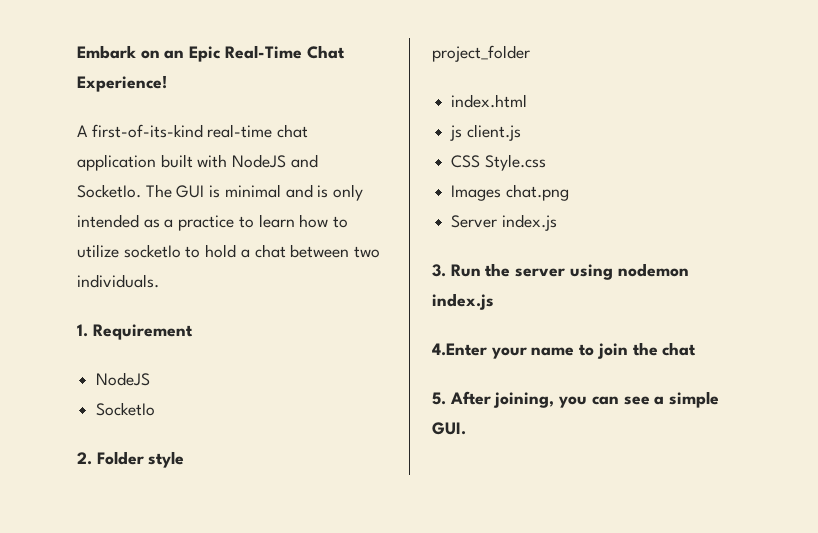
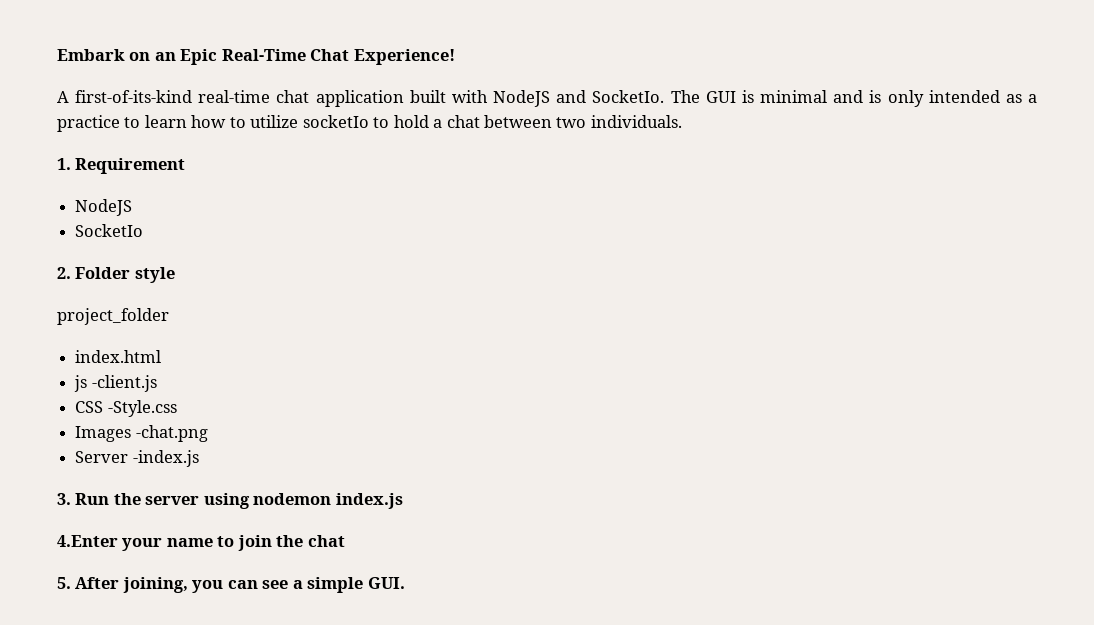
- js client.js
+ js -client.js
- CSS Style.css
+ CSS -Style.css
- Images chat.png
+ Images -chat.png
- Server index.js
+ Server -index.js

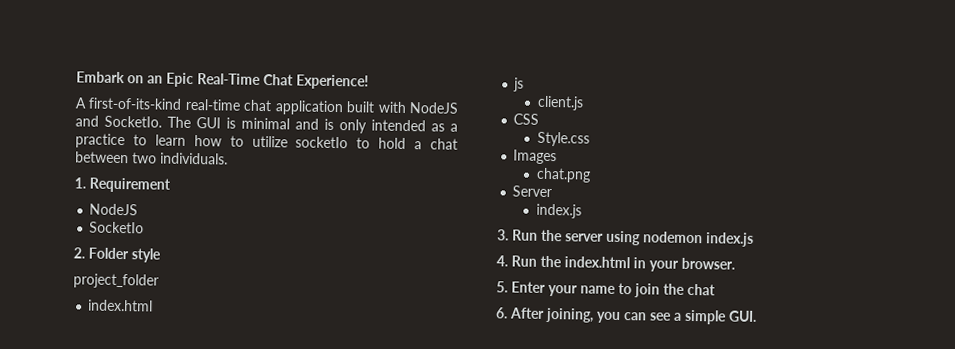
- js -client.js
+ js
+ client.js
- CSS -Style.css
+ CSS
+ Style.css
- Images -chat.png
+ Images
+ chat.png
- Server -index.js
+ Server
+ index.js
- 4.Enter your name to join the chat
+ 4. Run the index.html in your browser.
+ 5. Enter your name to join the chat
- 5. After joining, you can see a simple GUI.
+ 6. After joining, you can see a simple GUI.

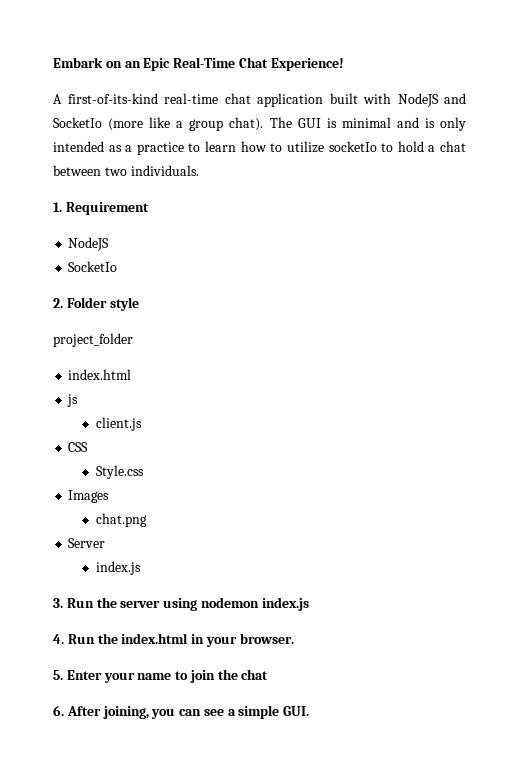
- A first-of-its-kind real-time chat application built with NodeJS and SocketIo.
+ A first-of-its-kind real-time chat application built with NodeJS and SocketIo (more like a group chat).

